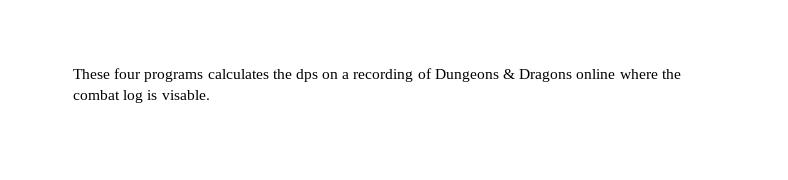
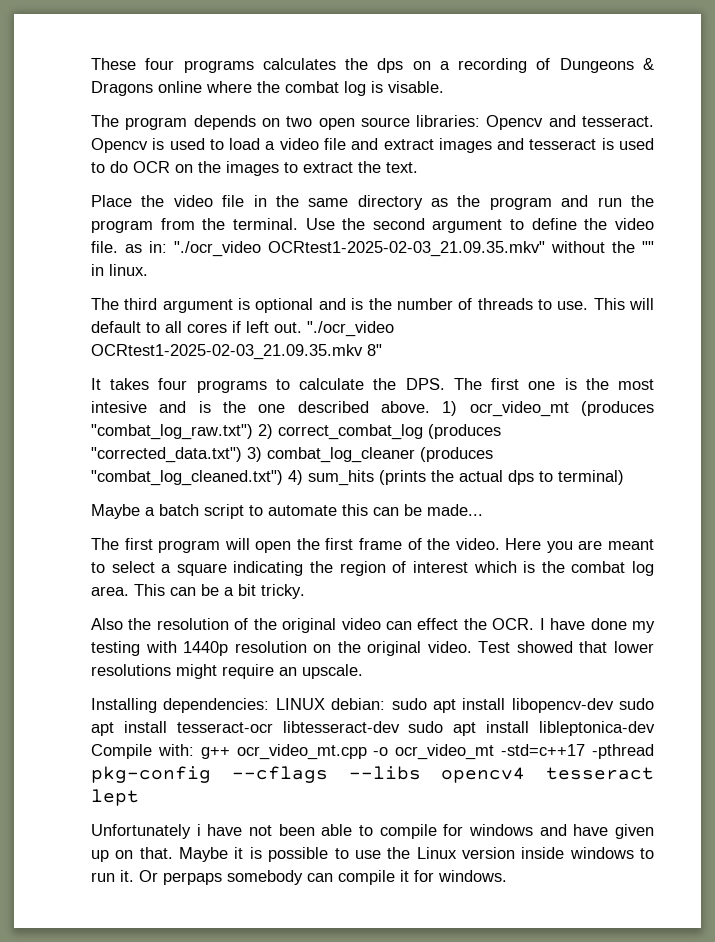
+ The program depends on two open source libraries: Opencv and tesseract. Opencv is used to load a video file and extract images and tesseract is used to do OCR on the images to extract the text.
+ Place the video file in the same directory as the program and run the program from the terminal. Use the second argument to define the video file. as in: "./ocr_video OCRtest1-2025-02-03_21.09.35.mkv" without the "" in linux.
+ The third argument is optional and is the number of threads to use. This will default to all cores if left out. "./ocr_video OCRtest1-2025-02-03_21.09.35.mkv 8"
+ It takes four programs to calculate the DPS. The first one is the most intesive and is the one described above. 1) ocr_video_mt (produces "combat_log_raw.txt") 2) correct_combat_log (produces "corrected_data.txt") 3) combat_log_cleaner (produces "combat_log_cleaned.txt") 4) sum_hits (prints the actual dps to terminal)
+ Maybe a batch script to automate this can be made...
+ The first program will open the first frame of the video. Here you are meant to select a square indicating the region of interest which is the combat log area. This can be a bit tricky.
+ Also the resolution of the original video can effect the OCR. I have done my testing with 1440p resolution on the original video. Test showed that lower resolutions might require an upscale.
+ Installing dependencies: LINUX debian: sudo apt install libopencv-dev sudo apt install tesseract-ocr libtesseract-dev sudo apt install libleptonica-dev Compile with: g++ ocr_video_mt.cpp -o ocr_video_mt -std=c++17 -pthread pkg-config --cflags --libs opencv4 tesseract lept
+ Unfortunately i have not been able to compile for windows and have given up on that. Maybe it is possible to use the Linux version inside windows to run it. Or perpaps somebody can compile it for windows.

